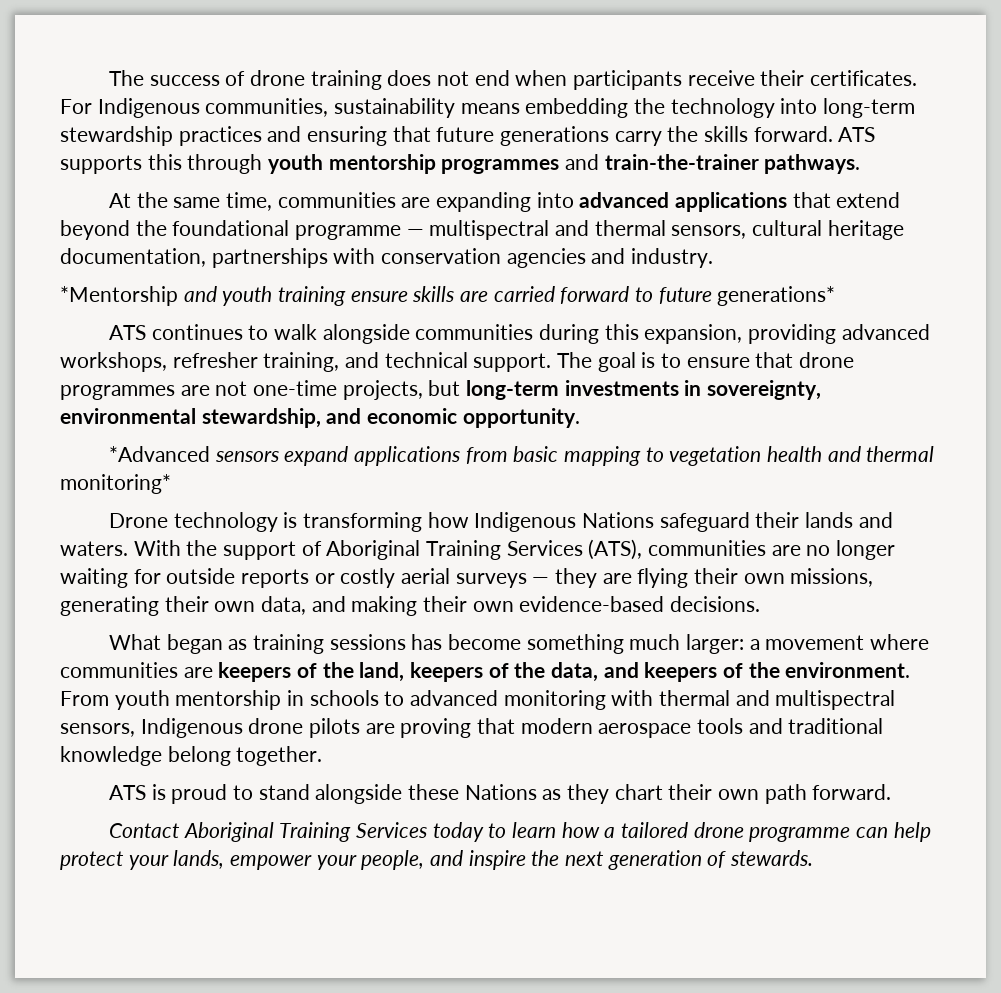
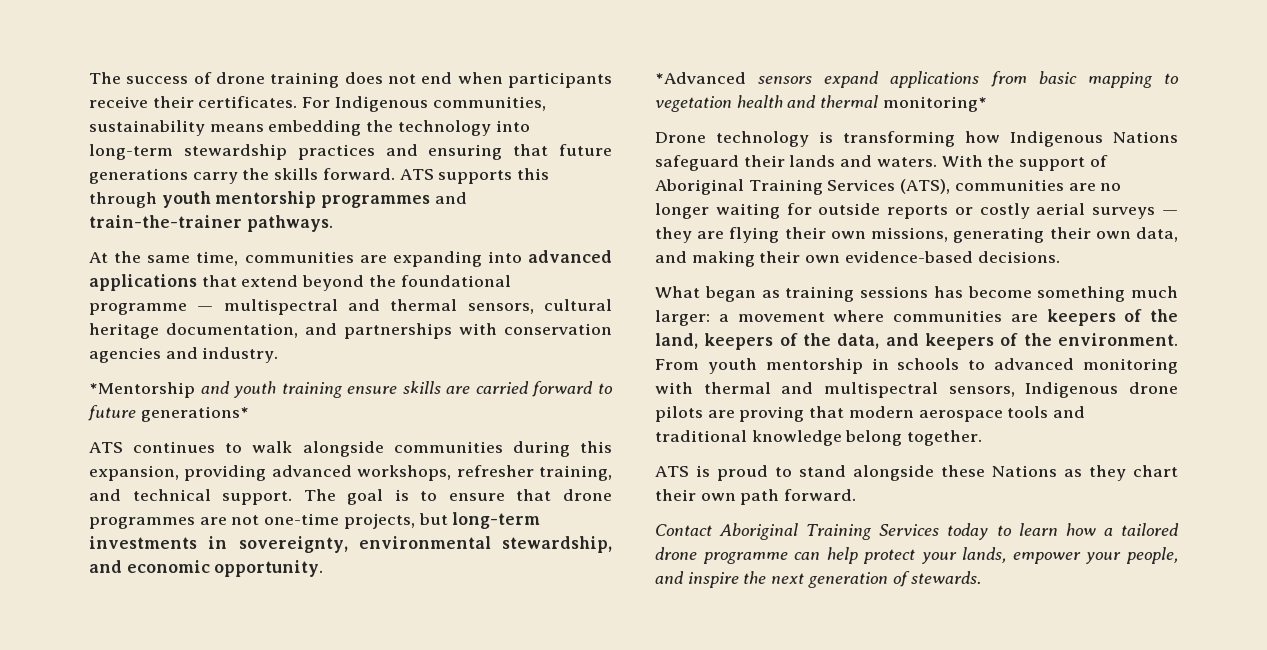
- At the same time, communities are expanding into advanced applications that extend beyond the foundational programme — multispectral and thermal sensors, cultural heritage documentation, partnerships with conservation agencies and industry.
+ At the same time, communities are expanding into advanced applications that extend beyond the foundational programme — multispectral and thermal sensors, cultural heritage documentation, and partnerships with conservation agencies and industry.

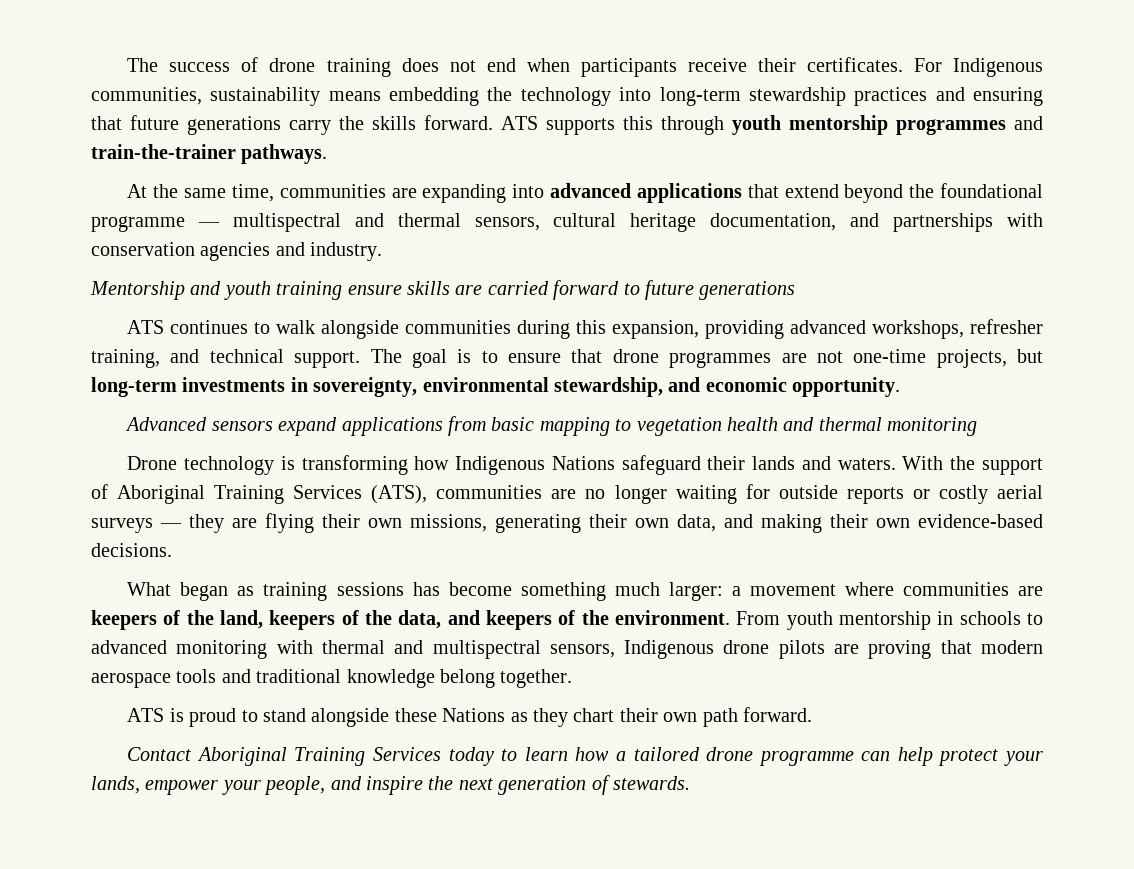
- *Mentorship and youth training ensure skills are carried forward to future generations*
+ Mentorship and youth training ensure skills are carried forward to future generations
- *Advanced sensors expand applications from basic mapping to vegetation health and thermal monitoring*
+ Advanced sensors expand applications from basic mapping to vegetation health and thermal monitoring

